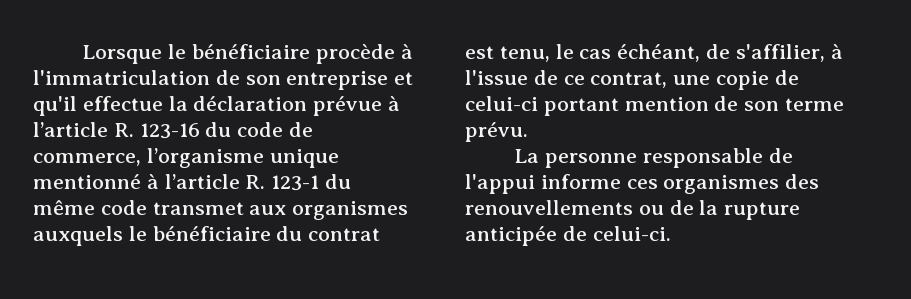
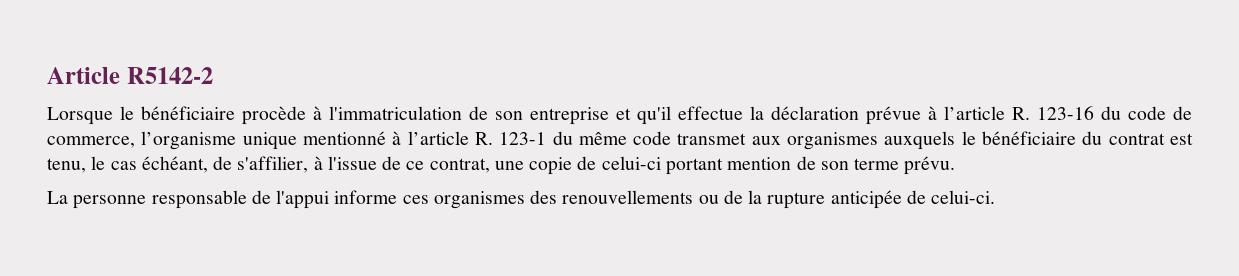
+ Article R5142-2

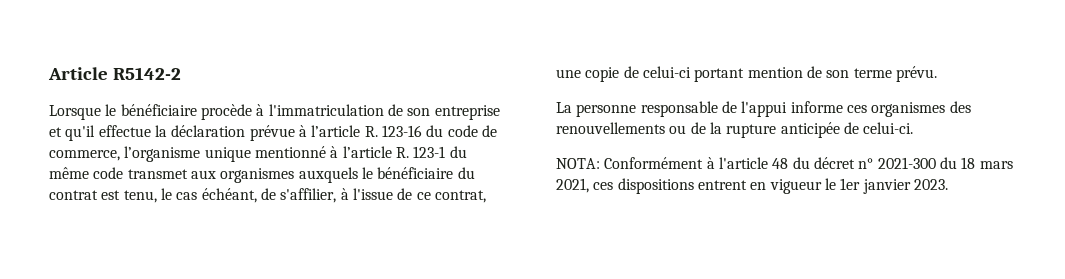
+ NOTA: Conformément à l'article 48 du décret n° 2021-300 du 18 mars 2021, ces dispositions entrent en vigueur le 1er janvier 2023.

